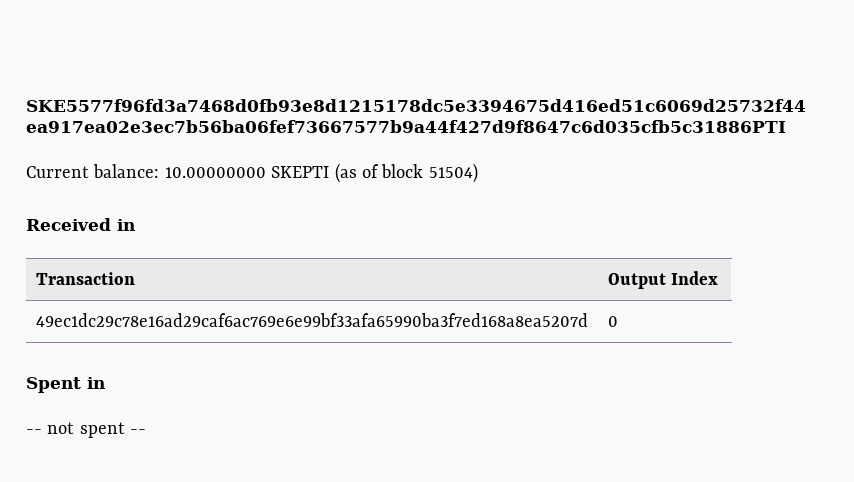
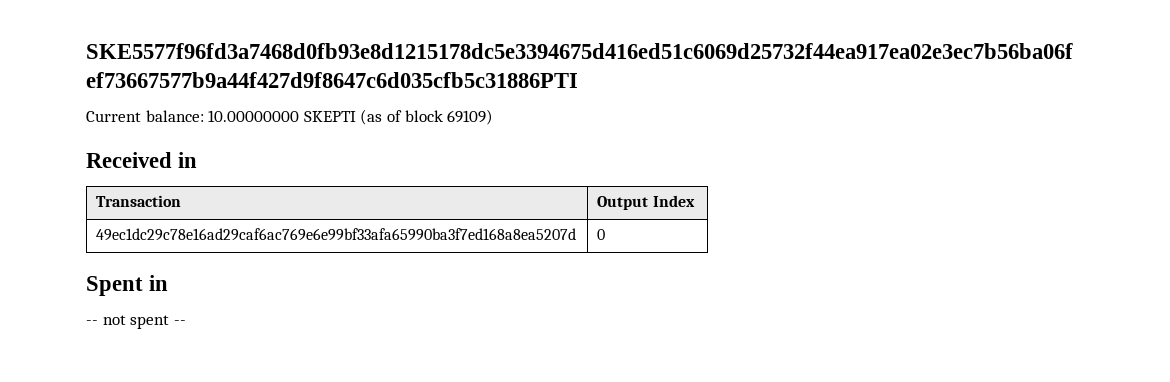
- Current balance: 10.00000000 SKEPTI (as of block 51504)
+ Current balance: 10.00000000 SKEPTI (as of block 69109)

